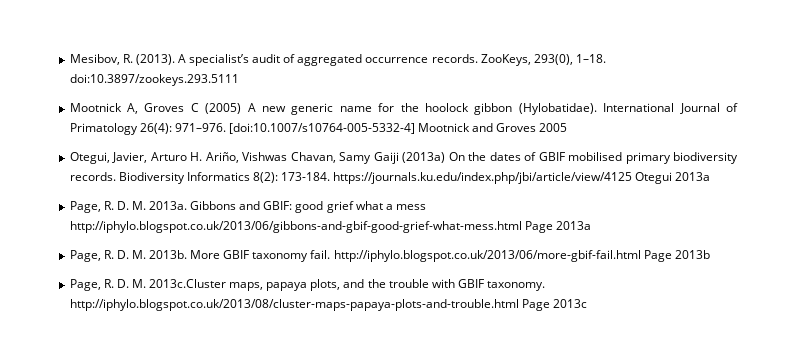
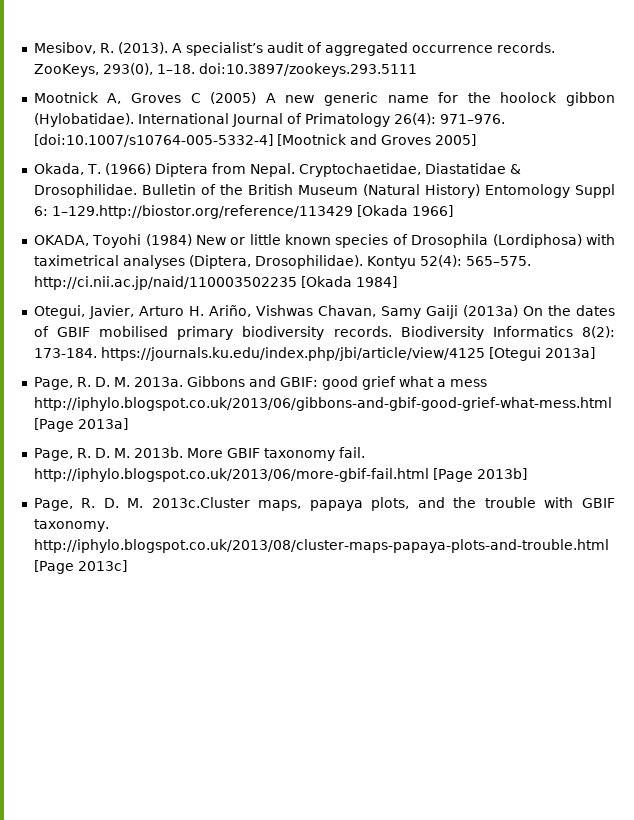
- [doi:10.1007/s10764-005-5332-4] Mootnick and Groves 2005
+ [doi:10.1007/s10764-005-5332-4] [Mootnick and Groves 2005]
+ Okada, T. (1966) Diptera from Nepal. Cryptochaetidae, Diastatidae & Drosophilidae. Bulletin of the British Museum (Natural History) Entomology Suppl 6: 1–129.http://biostor.org/reference/113429 [Okada 1966]
+ OKADA, Toyohi (1984) New or little known species of Drosophila (Lordiphosa) with taximetrical analyses (Diptera, Drosophilidae). Kontyu 52(4): 565–575. http://ci.nii.ac.jp/naid/110003502235 [Okada 1984]
- Biodiversity Informatics 8(2): 173-184. https://journals.ku.edu/index.php/jbi/article/view/4125 Otegui 2013a
+ Biodiversity Informatics 8(2): 173-184. https://journals.ku.edu/index.php/jbi/article/view/4125 [Otegui 2013a]
- Gibbons and GBIF: good grief what a mess http://iphylo.blogspot.co.uk/2013/06/gibbons-and-gbif-good-grief-what-mess.html Page 2013a
+ Gibbons and GBIF: good grief what a mess http://iphylo.blogspot.co.uk/2013/06/gibbons-and-gbif-good-grief-what-mess.html [Page 2013a]
- More GBIF taxonomy fail. http://iphylo.blogspot.co.uk/2013/06/more-gbif-fail.html Page 2013b
+ More GBIF taxonomy fail. http://iphylo.blogspot.co.uk/2013/06/more-gbif-fail.html [Page 2013b]
- Page, R. D. M. 2013c.Cluster maps, papaya plots, and the trouble with GBIF taxonomy. http://iphylo.blogspot.co.uk/2013/08/cluster-maps-papaya-plots-and-trouble.html Page 2013c
+ Page, R. D. M. 2013c.Cluster maps, papaya plots, and the trouble with GBIF taxonomy. http://iphylo.blogspot.co.uk/2013/08/cluster-maps-papaya-plots-and-trouble.html [Page 2013c]

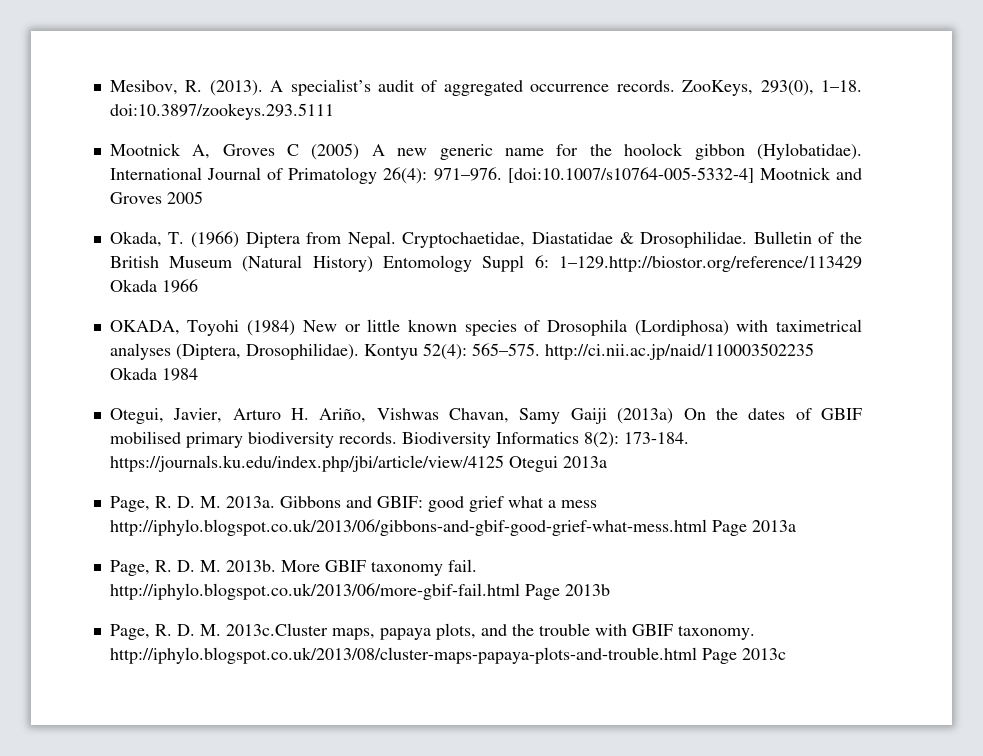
- [doi:10.1007/s10764-005-5332-4] [Mootnick and Groves 2005]
+ [doi:10.1007/s10764-005-5332-4] Mootnick and Groves 2005
- Bulletin of the British Museum (Natural History) Entomology Suppl 6: 1–129.http://biostor.org/reference/113429 [Okada 1966]
+ Bulletin of the British Museum (Natural History) Entomology Suppl 6: 1–129.http://biostor.org/reference/113429 Okada 1966
- Kontyu 52(4): 565–575. http://ci.nii.ac.jp/naid/110003502235 [Okada 1984]
+ Kontyu 52(4): 565–575. http://ci.nii.ac.jp/naid/110003502235 Okada 1984
- Biodiversity Informatics 8(2): 173-184. https://journals.ku.edu/index.php/jbi/article/view/4125 [Otegui 2013a]
+ Biodiversity Informatics 8(2): 173-184. https://journals.ku.edu/index.php/jbi/article/view/4125 Otegui 2013a
- Gibbons and GBIF: good grief what a mess http://iphylo.blogspot.co.uk/2013/06/gibbons-and-gbif-good-grief-what-mess.html [Page 2013a]
+ Gibbons and GBIF: good grief what a mess http://iphylo.blogspot.co.uk/2013/06/gibbons-and-gbif-good-grief-what-mess.html Page 2013a
- More GBIF taxonomy fail. http://iphylo.blogspot.co.uk/2013/06/more-gbif-fail.html [Page 2013b]
+ More GBIF taxonomy fail. http://iphylo.blogspot.co.uk/2013/06/more-gbif-fail.html Page 2013b
- Page, R. D. M. 2013c.Cluster maps, papaya plots, and the trouble with GBIF taxonomy. http://iphylo.blogspot.co.uk/2013/08/cluster-maps-papaya-plots-and-trouble.html [Page 2013c]
+ Page, R. D. M. 2013c.Cluster maps, papaya plots, and the trouble with GBIF taxonomy. http://iphylo.blogspot.co.uk/2013/08/cluster-maps-papaya-plots-and-trouble.html Page 2013c

